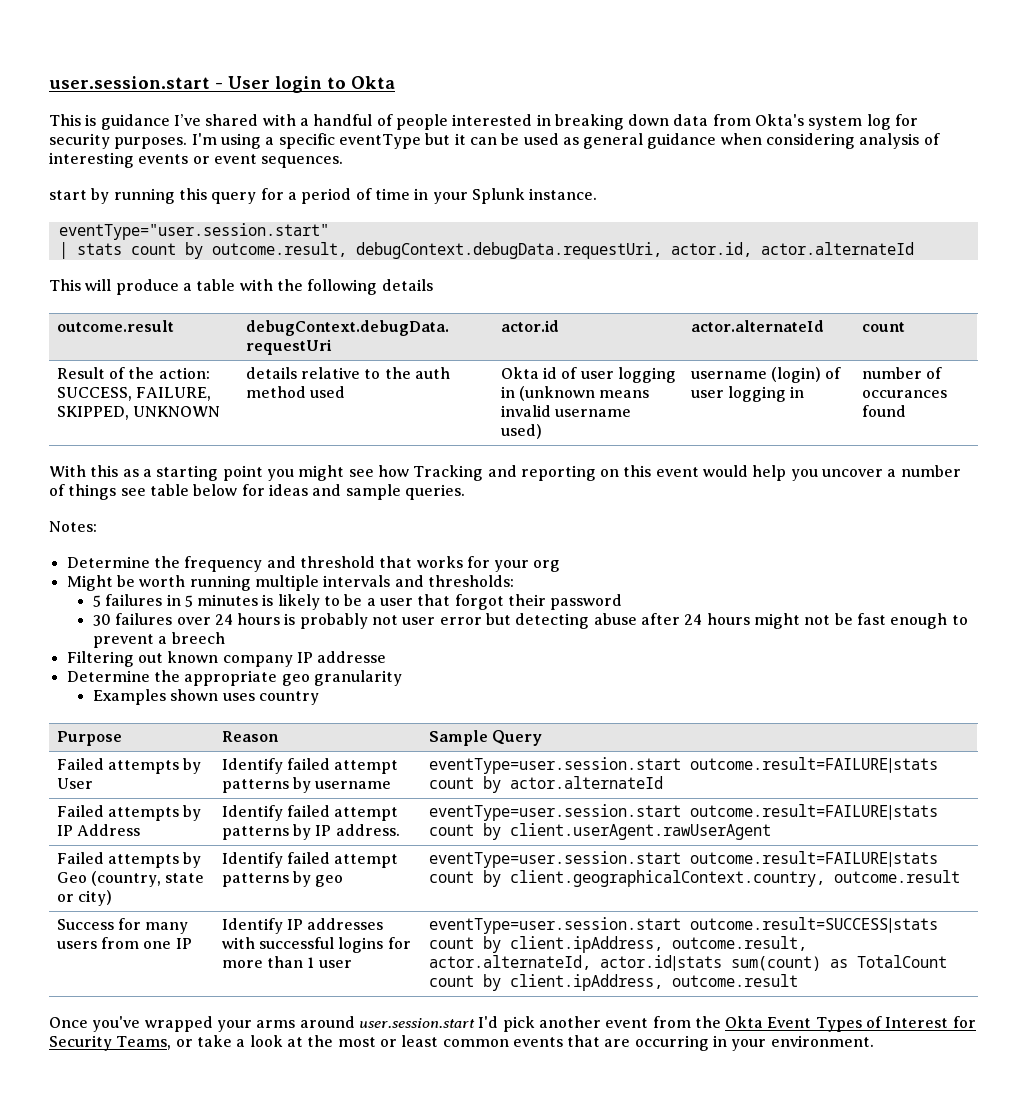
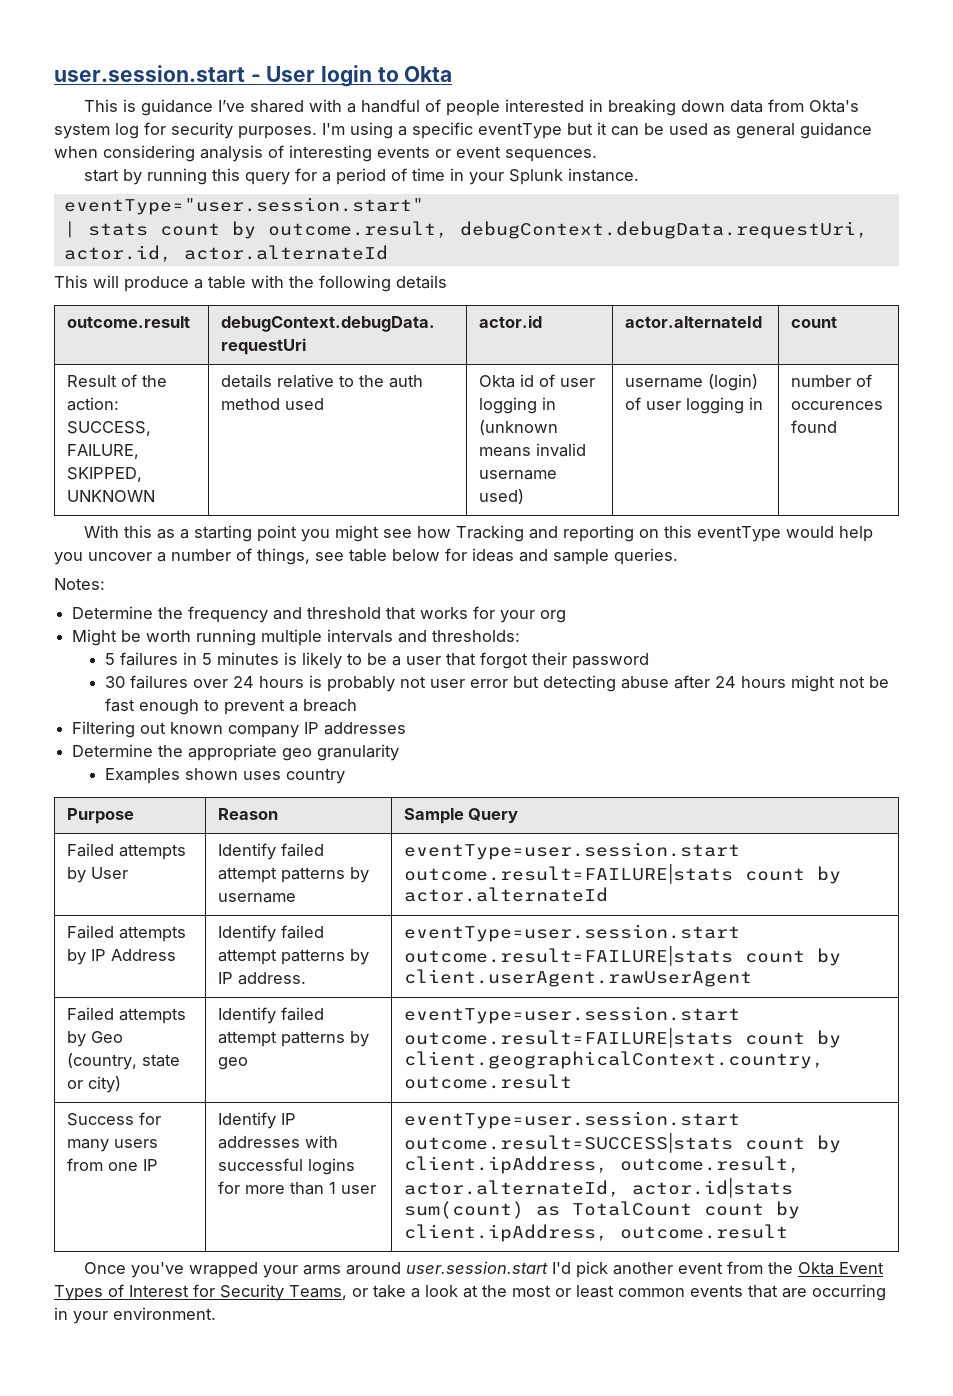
- Result of the action: SUCCESS, FAILURE, SKIPPED, UNKNOWN | details relative to the auth method used | Okta id of user logging in (unknown means invalid username used) | username (login) of user logging in | number of occurances found
+ Result of the action: SUCCESS, FAILURE, SKIPPED, UNKNOWN | details relative to the auth method used | Okta id of user logging in (unknown means invalid username used) | username (login) of user logging in | number of occurences found
- With this as a starting point you might see how Tracking and reporting on this event would help you uncover a number of things see table below for ideas and sample queries.
+ With this as a starting point you might see how Tracking and reporting on this eventType would help you uncover a number of things, see table below for ideas and sample queries.
- 30 failures over 24 hours is probably not user error but detecting abuse after 24 hours might not be fast enough to prevent a breech
+ 30 failures over 24 hours is probably not user error but detecting abuse after 24 hours might not be fast enough to prevent a breach
- Filtering out known company IP addresse
+ Filtering out known company IP addresses

